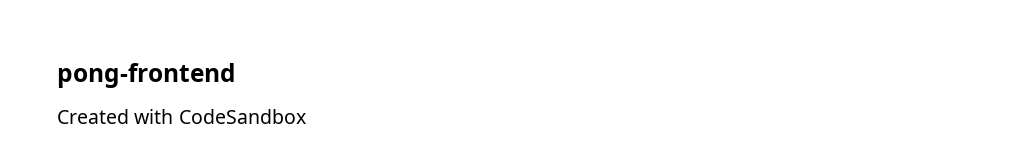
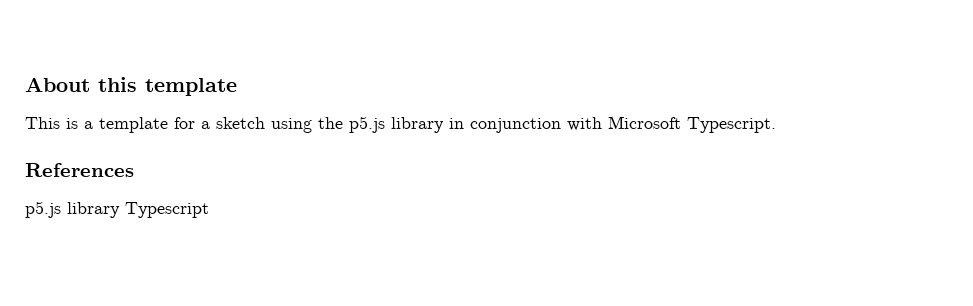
- pong-frontend
- Created with CodeSandbox
+ About this template
+ This is a template for a sketch using the p5.js library in conjunction with Microsoft Typescript.
+ References
+ p5.js library Typescript

